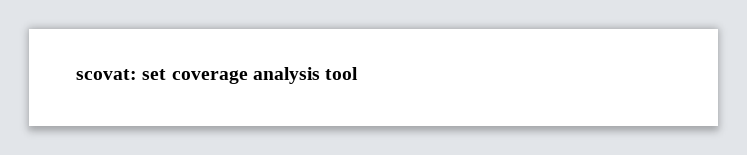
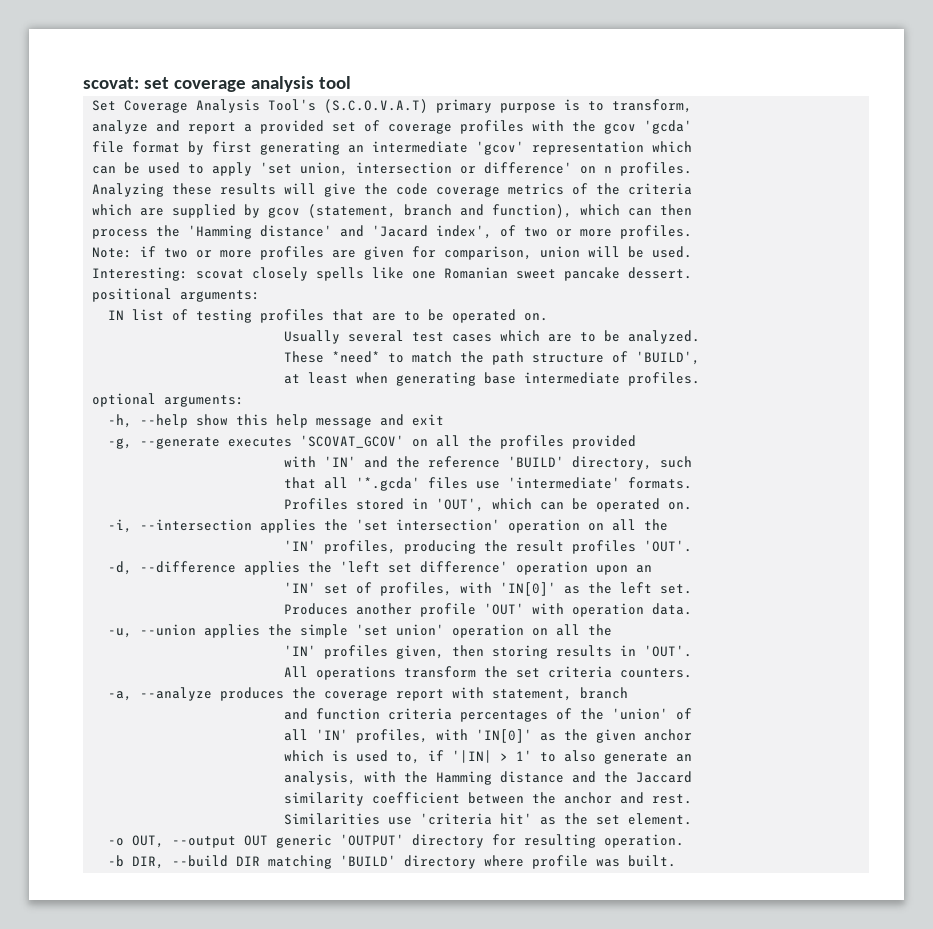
+ Set Coverage Analysis Tool's (S.C.O.V.A.T) primary purpose is to transform,
+ analyze and report a provided set of coverage profiles with the gcov 'gcda'
+ file format by first generating an intermediate 'gcov' representation which
+ can be used to apply 'set union, intersection or difference' on n profiles.
+ Analyzing these results will give the code coverage metrics of the criteria
+ which are supplied by gcov (statement, branch and function), which can then
+ process the 'Hamming distance' and 'Jacard index', of two or more profiles.
+ Note: if two or more profiles are given for comparison, union will be used.
+ Interesting: scovat closely spells like one Romanian sweet pancake dessert.
+ positional arguments:
+ IN list of testing profiles that are to be operated on.
+ Usually several test cases which are to be analyzed.
+ These *need* to match the path structure of 'BUILD',
+ at least when generating base intermediate profiles.
+ optional arguments:
+ -h, --help show this help message and exit
+ -g, --generate executes 'SCOVAT_GCOV' on all the profiles provided
+ with 'IN' and the reference 'BUILD' directory, such
+ that all '*.gcda' files use 'intermediate' formats.
+ Profiles stored in 'OUT', which can be operated on.
+ -i, --intersection applies the 'set intersection' operation on all the
+ 'IN' profiles, producing the result profiles 'OUT'.
+ -d, --difference applies the 'left set difference' operation upon an
+ 'IN' set of profiles, with 'IN[0]' as the left set.
+ Produces another profile 'OUT' with operation data.
+ -u, --union applies the simple 'set union' operation on all the
+ 'IN' profiles given, then storing results in 'OUT'.
+ All operations transform the set criteria counters.
+ -a, --analyze produces the coverage report with statement, branch
+ and function criteria percentages of the 'union' of
+ all 'IN' profiles, with 'IN[0]' as the given anchor
+ which is used to, if '|IN| > 1' to also generate an
+ analysis, with the Hamming distance and the Jaccard
+ similarity coefficient between the anchor and rest.
+ Similarities use 'criteria hit' as the set element.
+ -o OUT, --output OUT generic 'OUTPUT' directory for resulting operation.
+ -b DIR, --build DIR matching 'BUILD' directory where profile was built.

